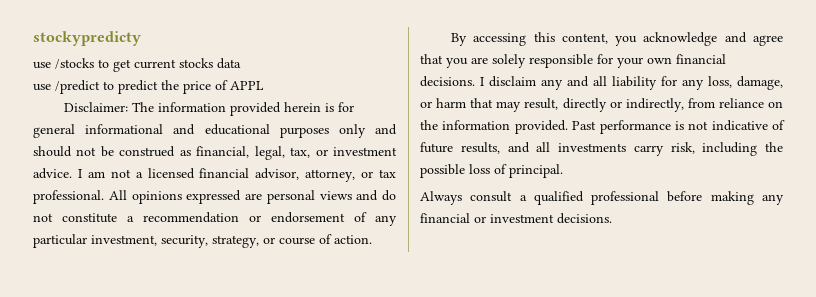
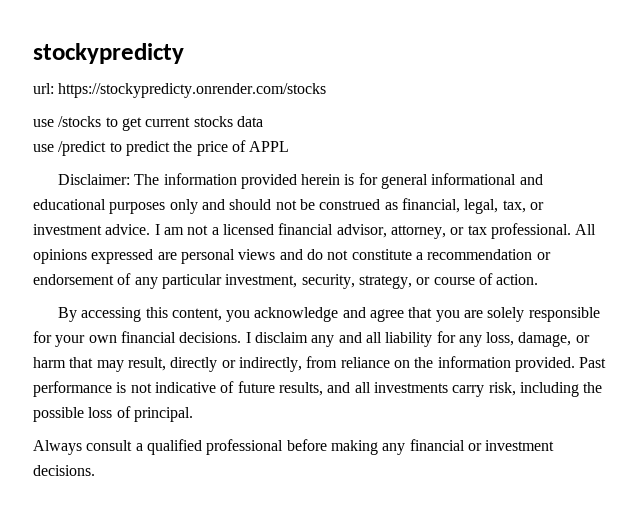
+ url: https://stockypredicty.onrender.com/stocks

